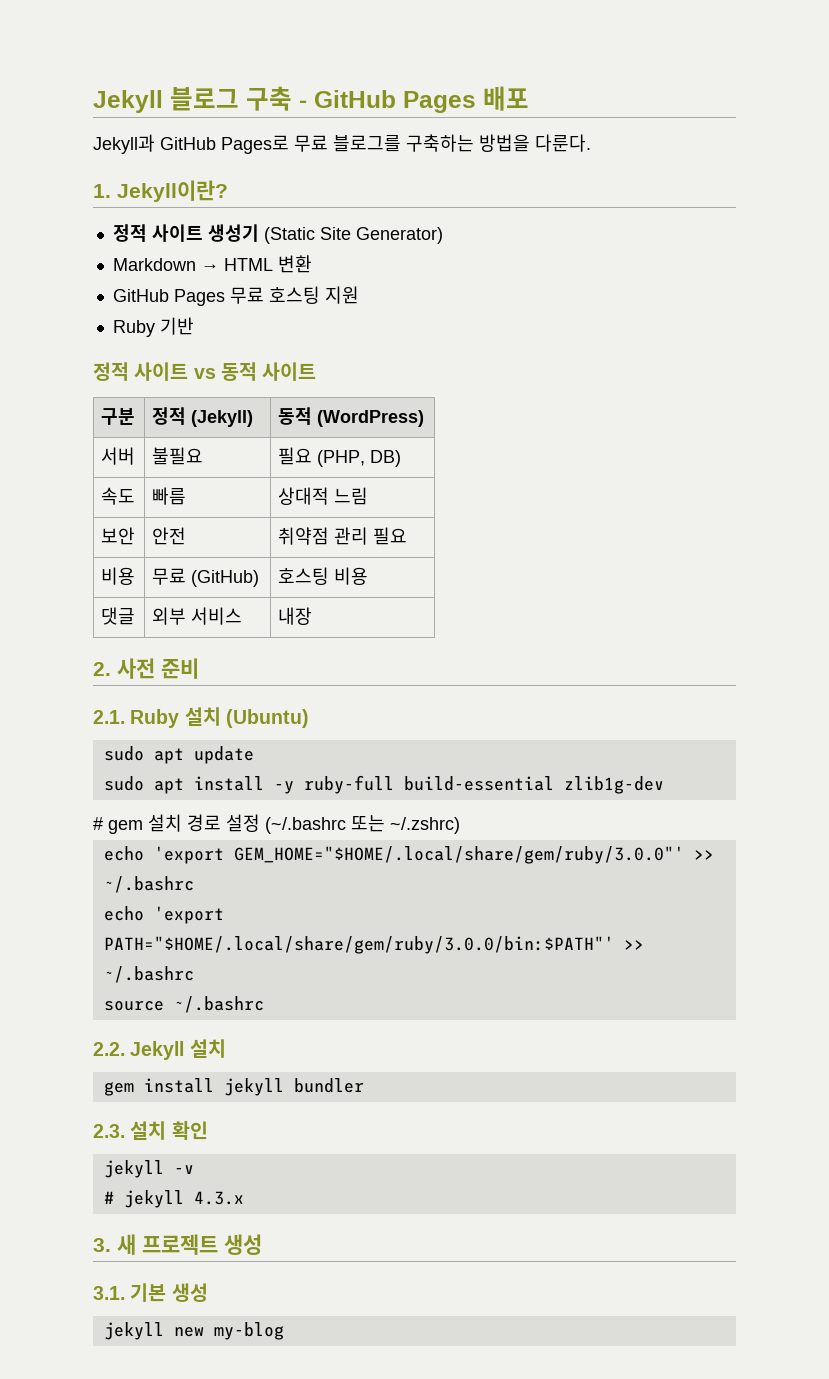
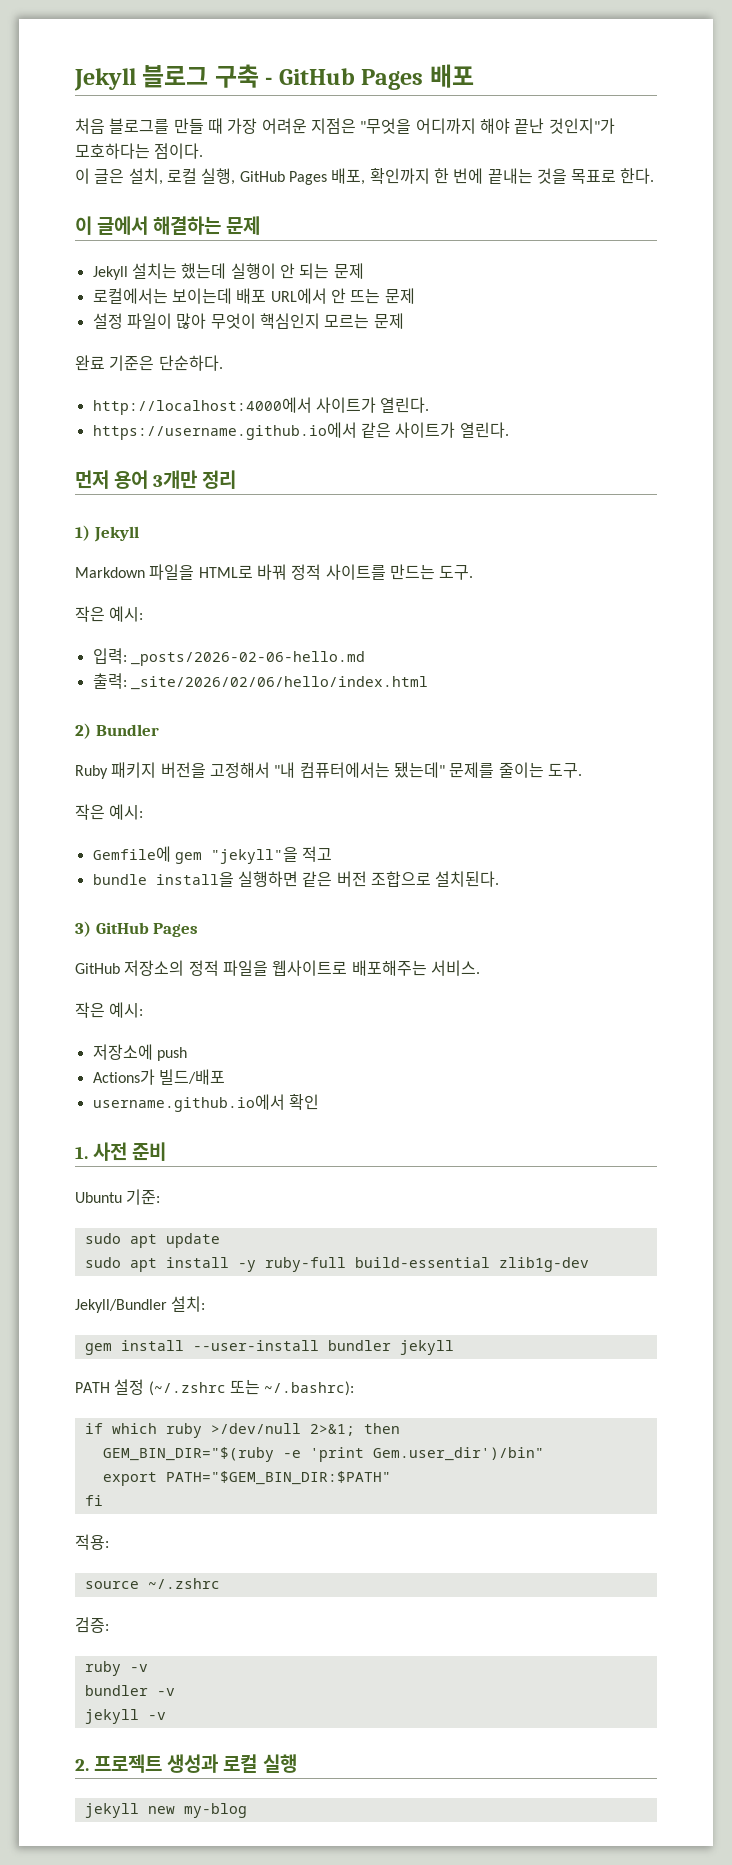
- Jekyll과 GitHub Pages로 무료 블로그를 구축하는 방법을 다룬다.
- 1. Jekyll이란?
- 정적 사이트 생성기 (Static Site Generator)
- Markdown → HTML 변환
- GitHub Pages 무료 호스팅 지원
- Ruby 기반
- 정적 사이트 vs 동적 사이트
- 구분 | 정적 (Jekyll) | 동적 (WordPress)
- 서버 | 불필요 | 필요 (PHP, DB)
- 속도 | 빠름 | 상대적 느림
- 보안 | 안전 | 취약점 관리 필요
- 비용 | 무료 (GitHub) | 호스팅 비용
- 댓글 | 외부 서비스 | 내장
- 2. 사전 준비
- 2.1. Ruby 설치 (Ubuntu)
+ 처음 블로그를 만들 때 가장 어려운 지점은 "무엇을 어디까지 해야 끝난 것인지"가 모호하다는 점이다.
+ 이 글은 설치, 로컬 실행, GitHub Pages 배포, 확인까지 한 번에 끝내는 것을 목표로 한다.
+ 이 글에서 해결하는 문제
+ Jekyll 설치는 했는데 실행이 안 되는 문제
+ 로컬에서는 보이는데 배포 URL에서 안 뜨는 문제
+ 설정 파일이 많아 무엇이 핵심인지 모르는 문제
+ 완료 기준은 단순하다.
+ http://localhost:4000에서 사이트가 열린다.
+ https://username.github.io에서 같은 사이트가 열린다.
+ 먼저 용어 3개만 정리
+ 1) Jekyll
+ Markdown 파일을 HTML로 바꿔 정적 사이트를 만드는 도구.
+ 작은 예시:
+ 입력: _posts/2026-02-06-hello.md
+ 출력: _site/2026/02/06/hello/index.html
+ 2) Bundler
+ Ruby 패키지 버전을 고정해서 "내 컴퓨터에서는 됐는데" 문제를 줄이는 도구.
+ 작은 예시:
+ Gemfile에 gem "jekyll"을 적고
+ bundle install을 실행하면 같은 버전 조합으로 설치된다.
+ 3) GitHub Pages
+ GitHub 저장소의 정적 파일을 웹사이트로 배포해주는 서비스.
+ 작은 예시:
+ 저장소에 push
+ Actions가 빌드/배포
+ username.github.io에서 확인
+ 1. 사전 준비
+ Ubuntu 기준:
- # gem 설치 경로 설정 (~/.bashrc 또는 ~/.zshrc)
- echo 'export GEM_HOME="$HOME/.local/share/gem/ruby/3.0.0"' >> ~/.bashrc
- echo 'export PATH="$HOME/.local/share/gem/ruby/3.0.0/bin:$PATH"' >> ~/.bashrc
- source ~/.bashrc
- 2.2. Jekyll 설치
+ Jekyll/Bundler 설치:
- gem install jekyll bundler
- 2.3. 설치 확인
+ gem install --user-install bundler jekyll
+ PATH 설정 (~/.zshrc 또는 ~/.bashrc):
+ if which ruby >/dev/null 2>&1; then
+ GEM_BIN_DIR="$(ruby -e 'print Gem.user_dir')/bin"
+ export PATH="$GEM_BIN_DIR:$PATH"
+ fi
+ 적용:
+ source ~/.zshrc
+ 검증:
+ ruby -v
+ bundler -v
  jekyll -v
- # jekyll 4.3.x
- 3. 새 프로젝트 생성
- 3.1. 기본 생성
+ 2. 프로젝트 생성과 로컬 실행

